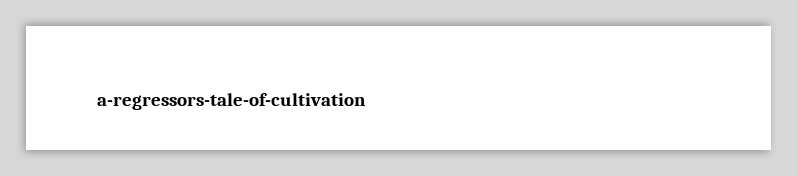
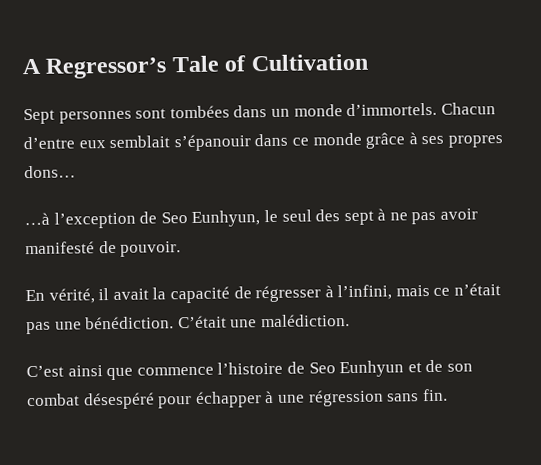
- a-regressors-tale-of-cultivation
+ A Regressor’s Tale of Cultivation
+ Sept personnes sont tombées dans un monde d’immortels. Chacun d’entre eux semblait s’épanouir dans ce monde grâce à ses propres dons…
+ …à l’exception de Seo Eunhyun, le seul des sept à ne pas avoir manifesté de pouvoir.
+ En vérité, il avait la capacité de régresser à l’infini, mais ce n’était pas une bénédiction. C’était une malédiction.
+ C’est ainsi que commence l’histoire de Seo Eunhyun et de son combat désespéré pour échapper à une régression sans fin.

